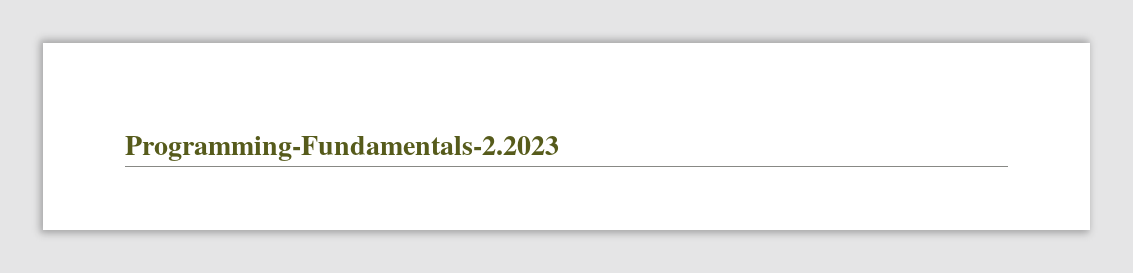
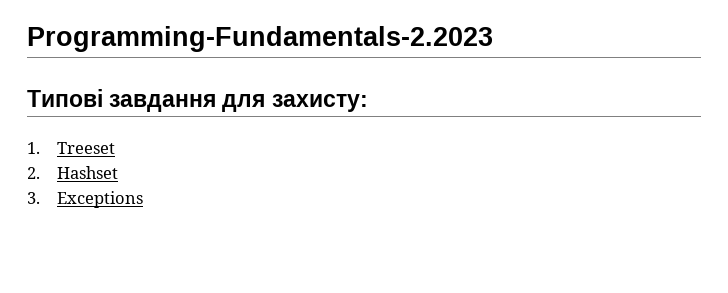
+ Типові завдання для захисту:
+ 1. Treeset
+ 2. Hashset
+ 3. Exceptions

